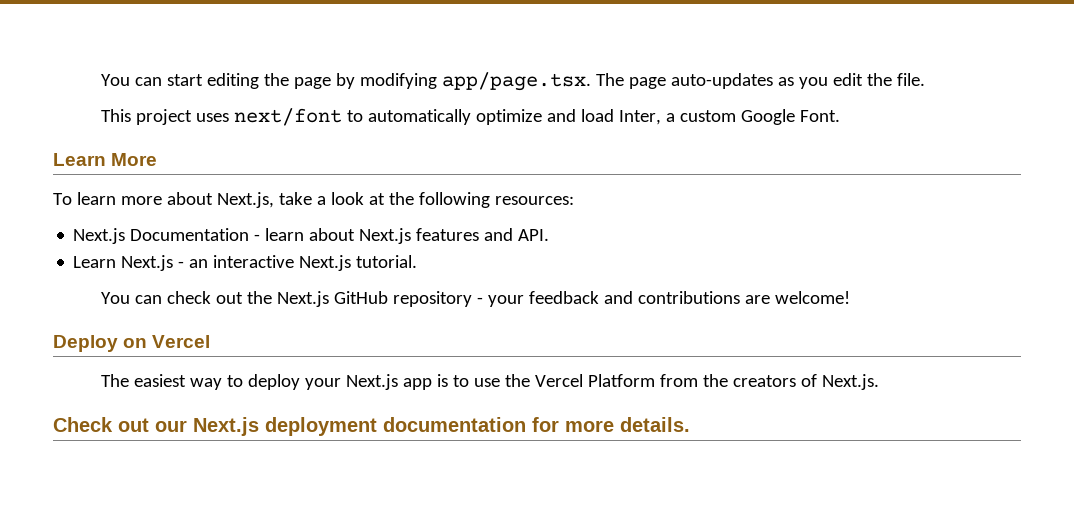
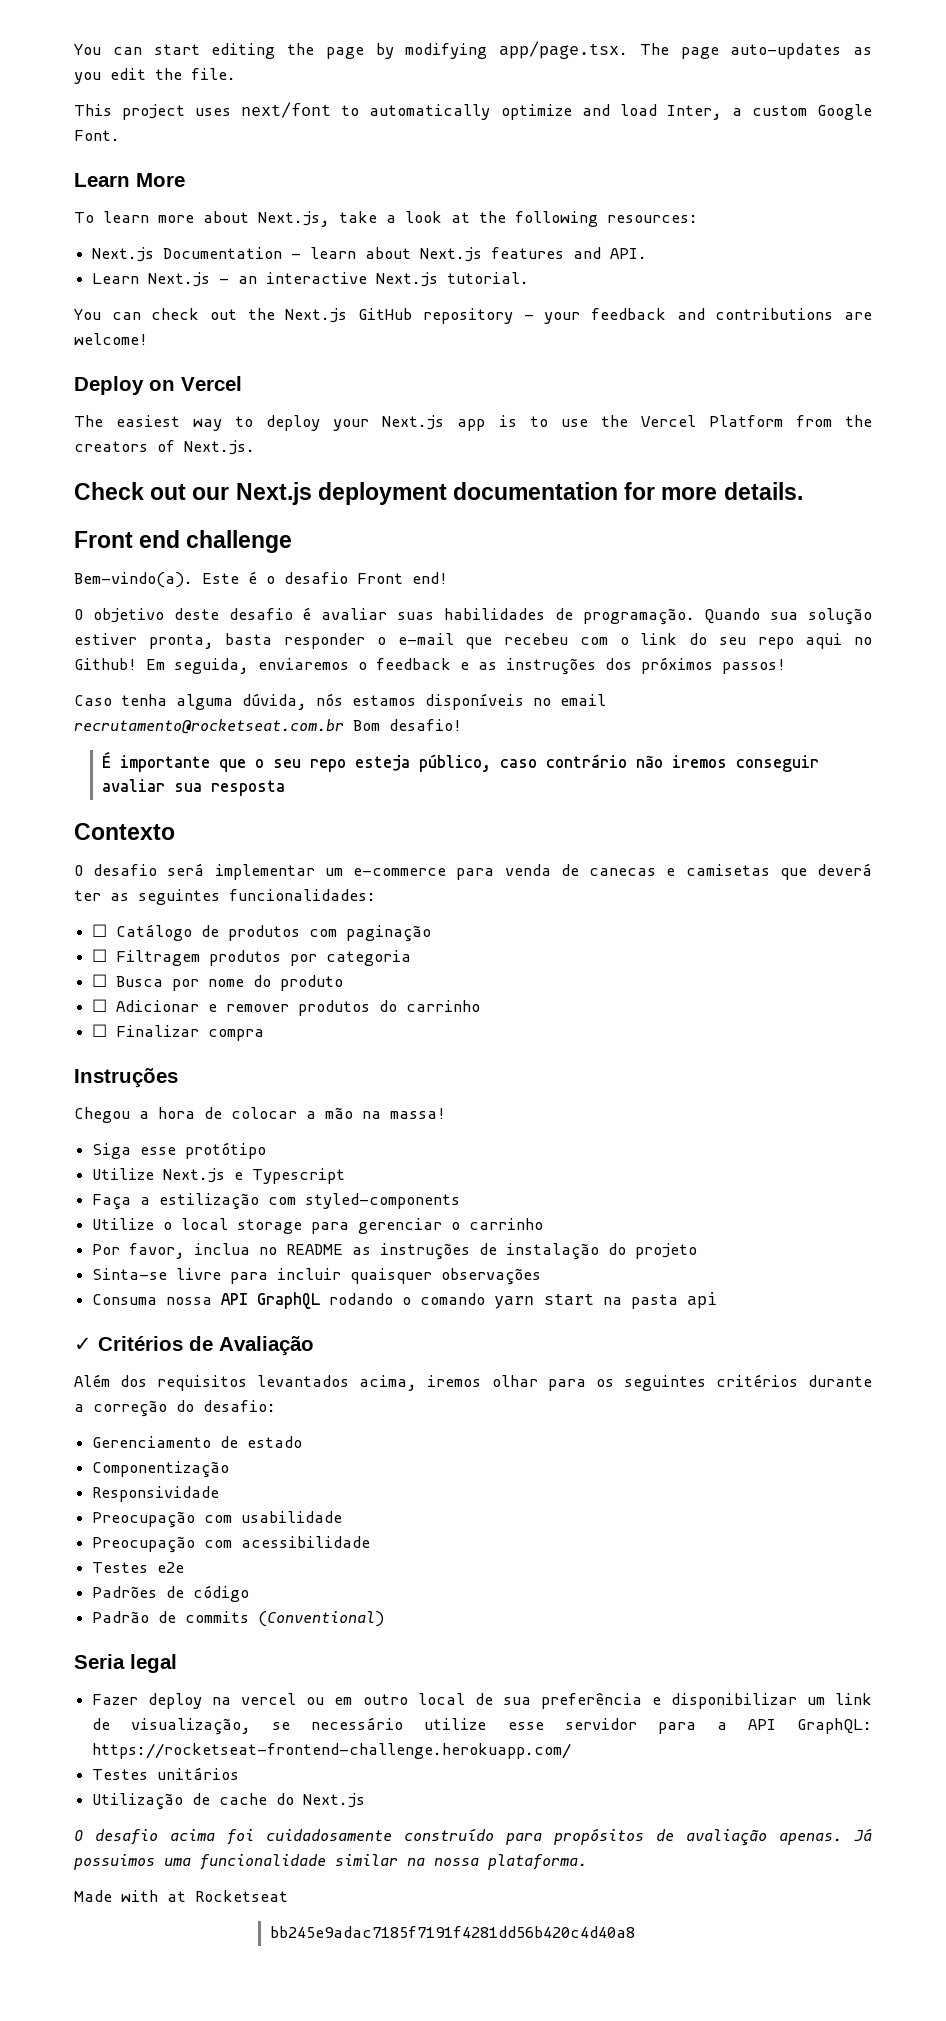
+ Front end challenge
+ Bem-vindo(a). Este é o desafio Front end!
+ O objetivo deste desafio é avaliar suas habilidades de programação. Quando sua solução estiver pronta, basta responder o e-mail que recebeu com o link do seu repo aqui no Github! Em seguida, enviaremos o feedback e as instruções dos próximos passos!
+ Caso tenha alguma dúvida, nós estamos disponíveis no email recrutamento@rocketseat.com.br Bom desafio!
+ É importante que o seu repo esteja público, caso contrário não iremos conseguir avaliar sua resposta
+ Contexto
+ O desafio será implementar um e-commerce para venda de canecas e camisetas que deverá ter as seguintes funcionalidades:
+ ☐ Catálogo de produtos com paginação
+ ☐ Filtragem produtos por categoria
+ ☐ Busca por nome do produto
+ ☐ Adicionar e remover produtos do carrinho
+ ☐ Finalizar compra
+ Instruções
+ Chegou a hora de colocar a mão na massa!
+ Siga esse protótipo
+ Utilize Next.js e Typescript
+ Faça a estilização com styled-components
+ Utilize o local storage para gerenciar o carrinho
+ Por favor, inclua no README as instruções de instalação do projeto
+ Sinta-se livre para incluir quaisquer observações
+ Consuma nossa API GraphQL rodando o comando yarn start na pasta api
+ ✓ Critérios de Avaliação
+ Além dos requisitos levantados acima, iremos olhar para os seguintes critérios durante a correção do desafio:
+ Gerenciamento de estado
+ Componentização
+ Responsividade
+ Preocupação com usabilidade
+ Preocupação com acessibilidade
+ Testes e2e
+ Padrões de código
+ Padrão de commits (Conventional)
+ Seria legal
+ Fazer deploy na vercel ou em outro local de sua preferência e disponibilizar um link de visualização, se necessário utilize esse servidor para a API GraphQL: https://rocketseat-frontend-challenge.herokuapp.com/
+ Testes unitários
+ Utilização de cache do Next.js
+ O desafio acima foi cuidadosamente construído para propósitos de avaliação apenas. Já possuimos uma funcionalidade similar na nossa plataforma.
+ Made with at Rocketseat
+ bb245e9adac7185f7191f4281dd56b420c4d40a8

